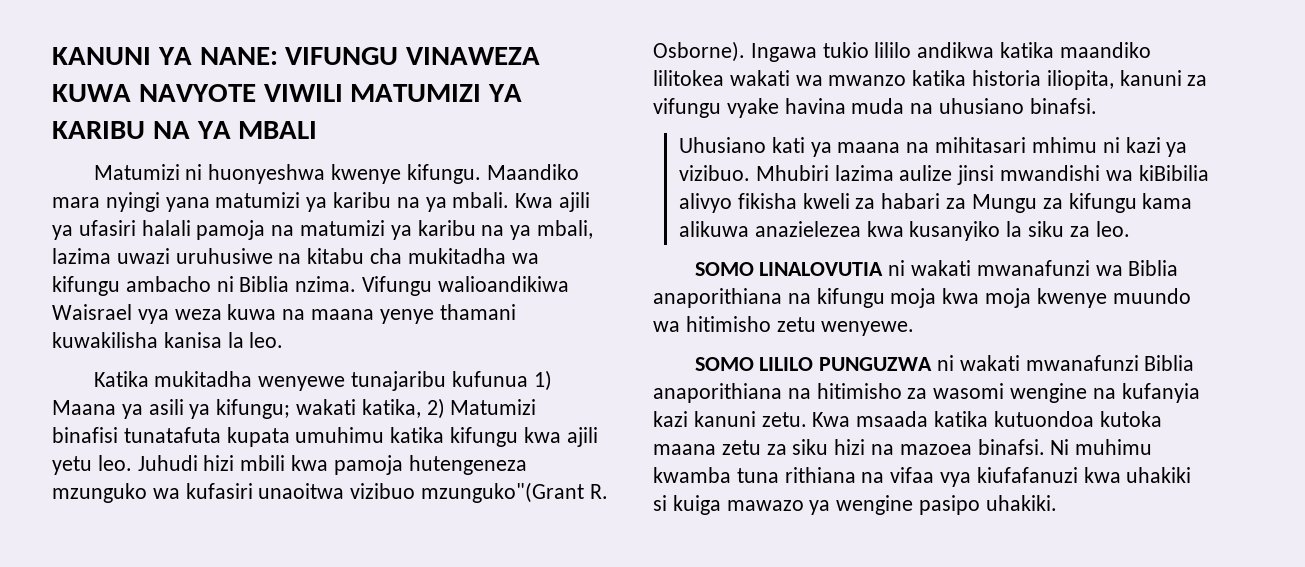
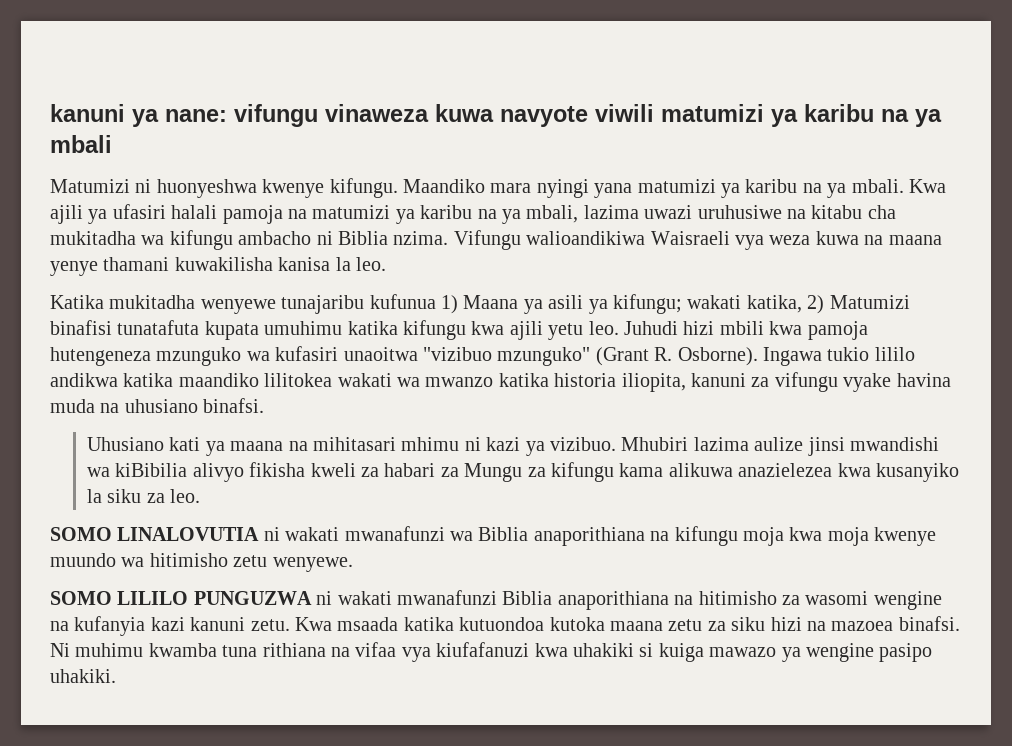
- KANUNI YA NANE: VIFUNGU VINAWEZA KUWA NAVYOTE VIWILI MATUMIZI YA KARIBU NA YA MBALI
+ kanuni ya nane: vifungu vinaweza kuwa navyote viwili matumizi ya karibu na ya mbali
- Vifungu walioandikiwa Waisrael vya weza kuwa na maana yenye thamani kuwakilisha kanisa la leo.
+ Vifungu walioandikiwa Waisraeli vya weza kuwa na maana yenye thamani kuwakilisha kanisa la leo.
- Juhudi hizi mbili kwa pamoja hutengeneza mzunguko wa kufasiri unaoitwa vizibuo mzunguko"(Grant R. Osborne).
+ Juhudi hizi mbili kwa pamoja hutengeneza mzunguko wa kufasiri unaoitwa "vizibuo mzunguko" (Grant R. Osborne).

